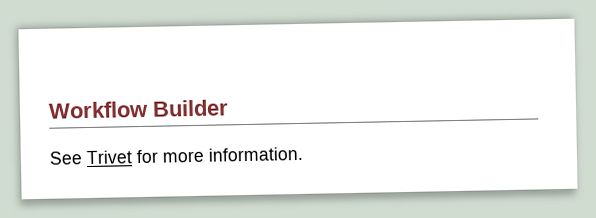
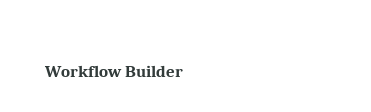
- See Trivet for more information.

